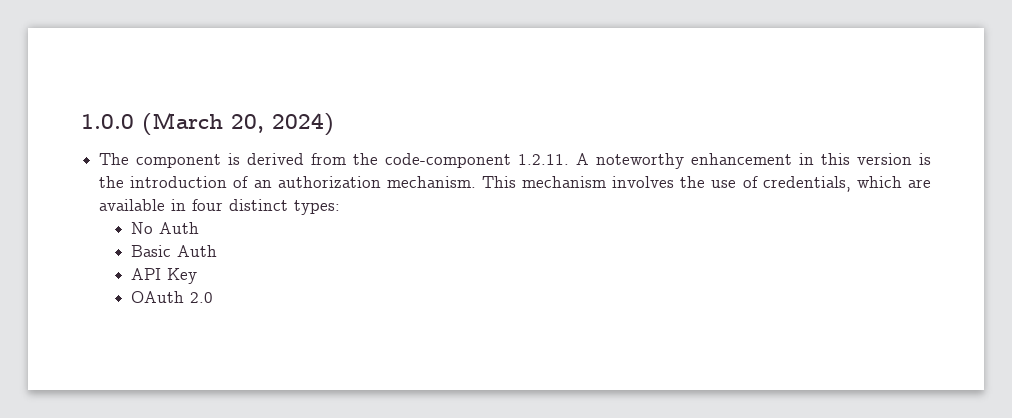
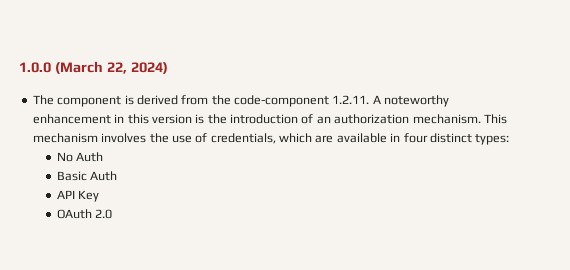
- 1.0.0 (March 20, 2024)
+ 1.0.0 (March 22, 2024)

